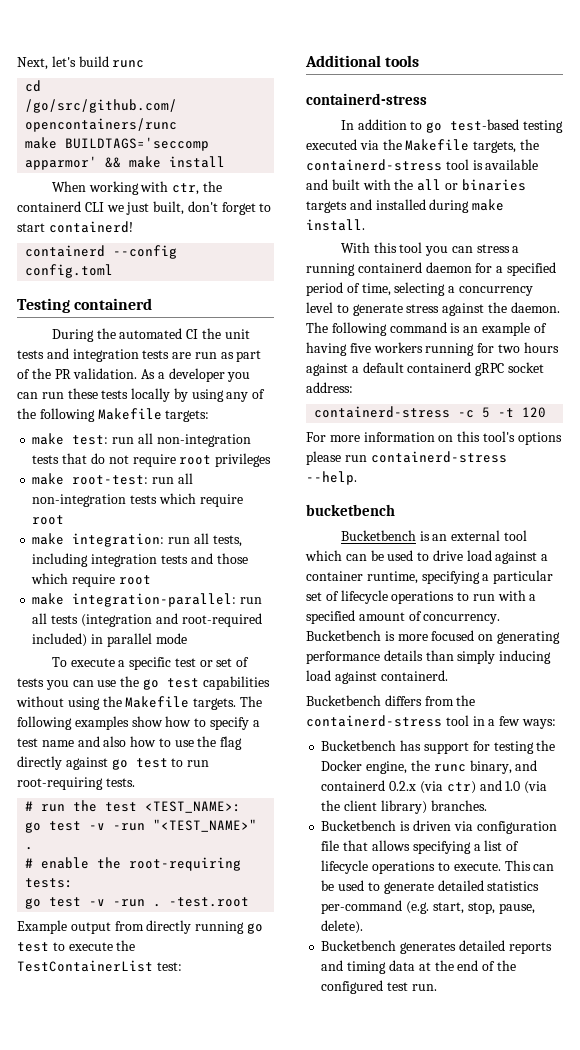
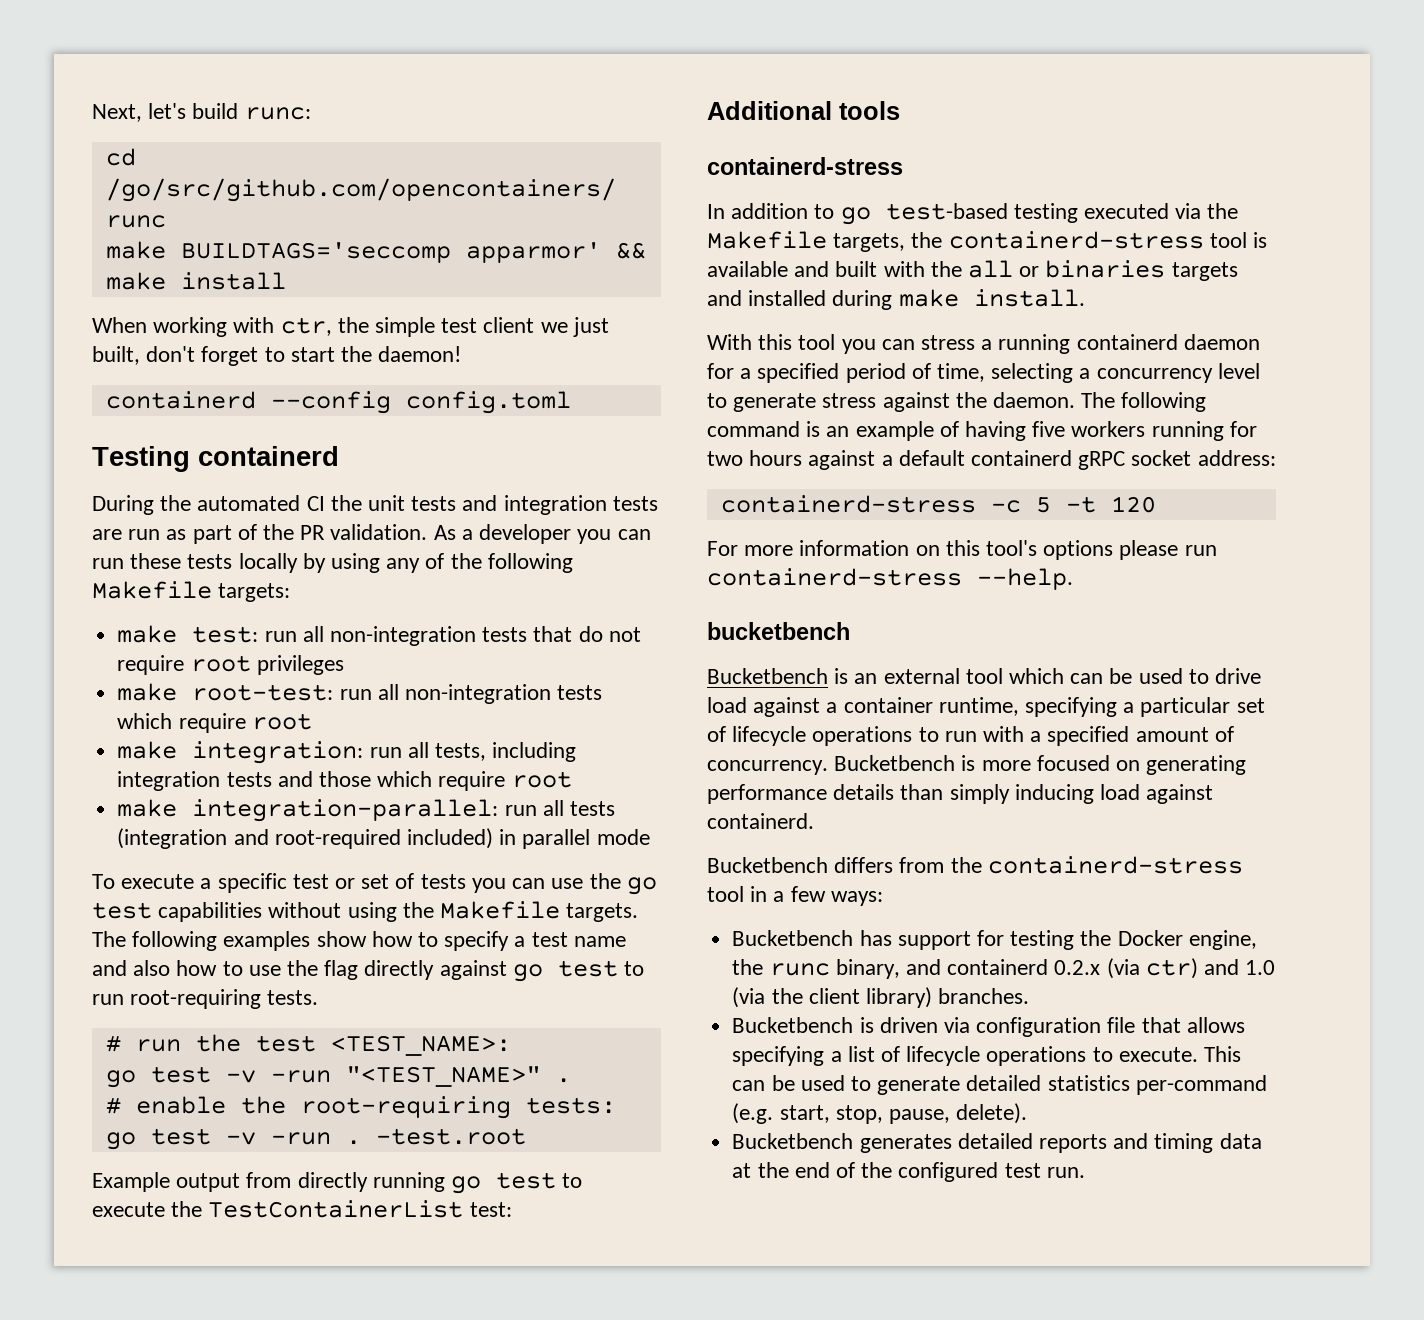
- Next, let's build runc
+ Next, let's build runc:
- When working with ctr, the containerd CLI we just built, don't forget to start containerd!
+ When working with ctr, the simple test client we just built, don't forget to start the daemon!

